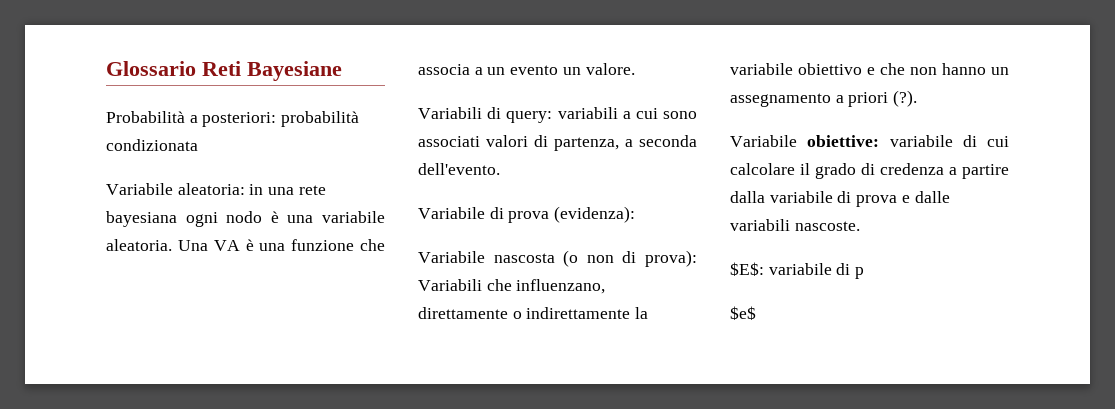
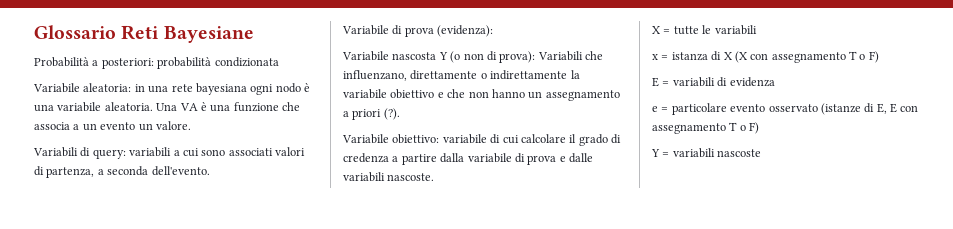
- Variabile nascosta (o non di prova): Variabili che influenzano, direttamente o indirettamente la variabile obiettivo e che non hanno un assegnamento a priori (?).
+ Variabile nascosta Y (o non di prova): Variabili che influenzano, direttamente o indirettamente la variabile obiettivo e che non hanno un assegnamento a priori (?).
- Variabile obiettive: variabile di cui calcolare il grado di credenza a partire dalla variabile di prova e dalle variabili nascoste.
+ Variabile obiettivo: variabile di cui calcolare il grado di credenza a partire dalla variabile di prova e dalle variabili nascoste.
- $E$: variabile di p
- $e$
+ X = tutte le variabili
+ x = istanza di X (X con assegnamento T o F)
+ E = variabili di evidenza
+ e = particolare evento osservato (istanze di E, E con assegnamento T o F)
+ Y = variabili nascoste

